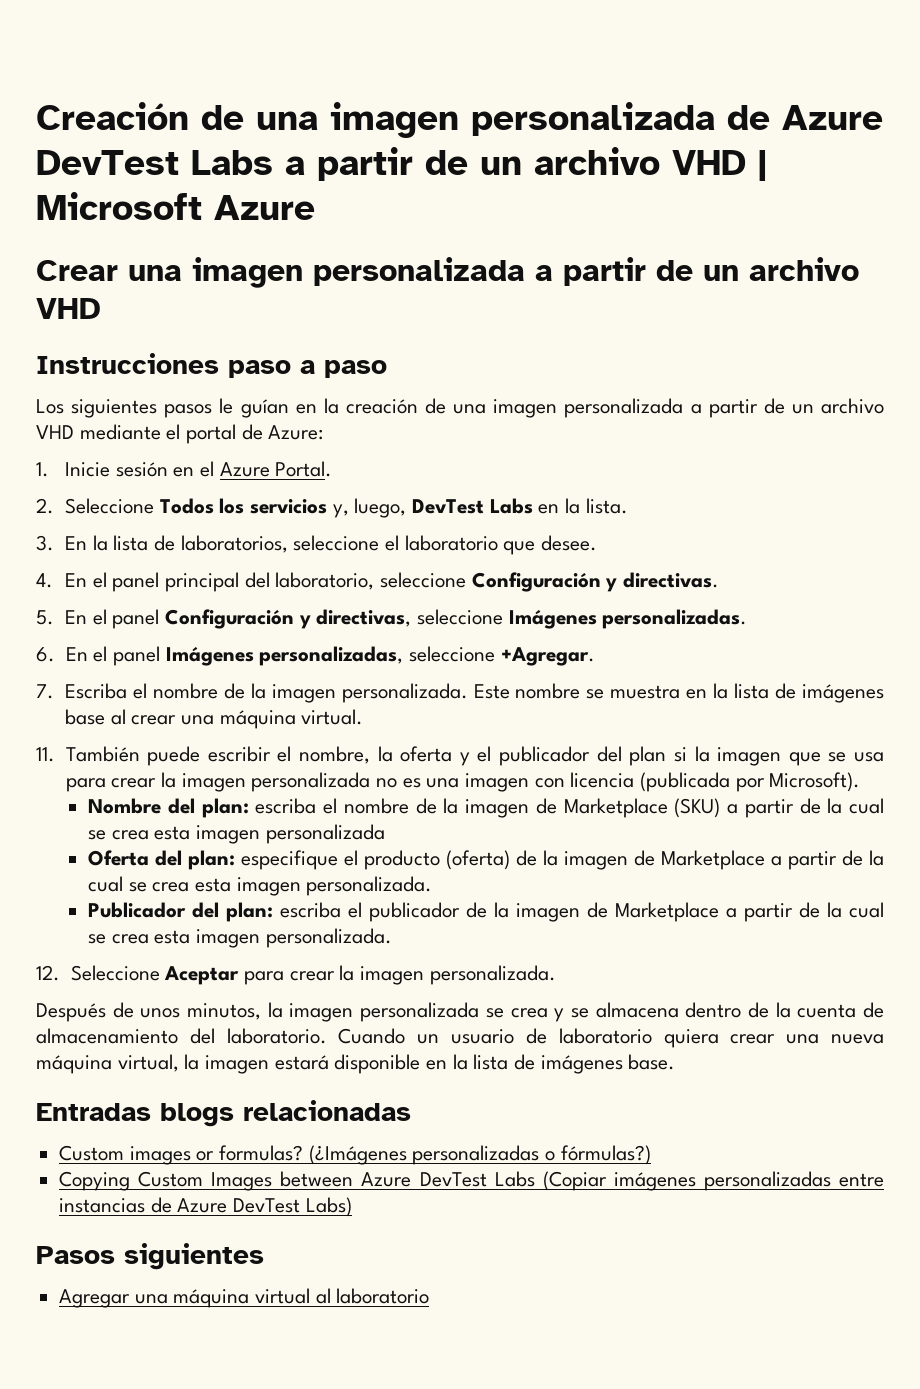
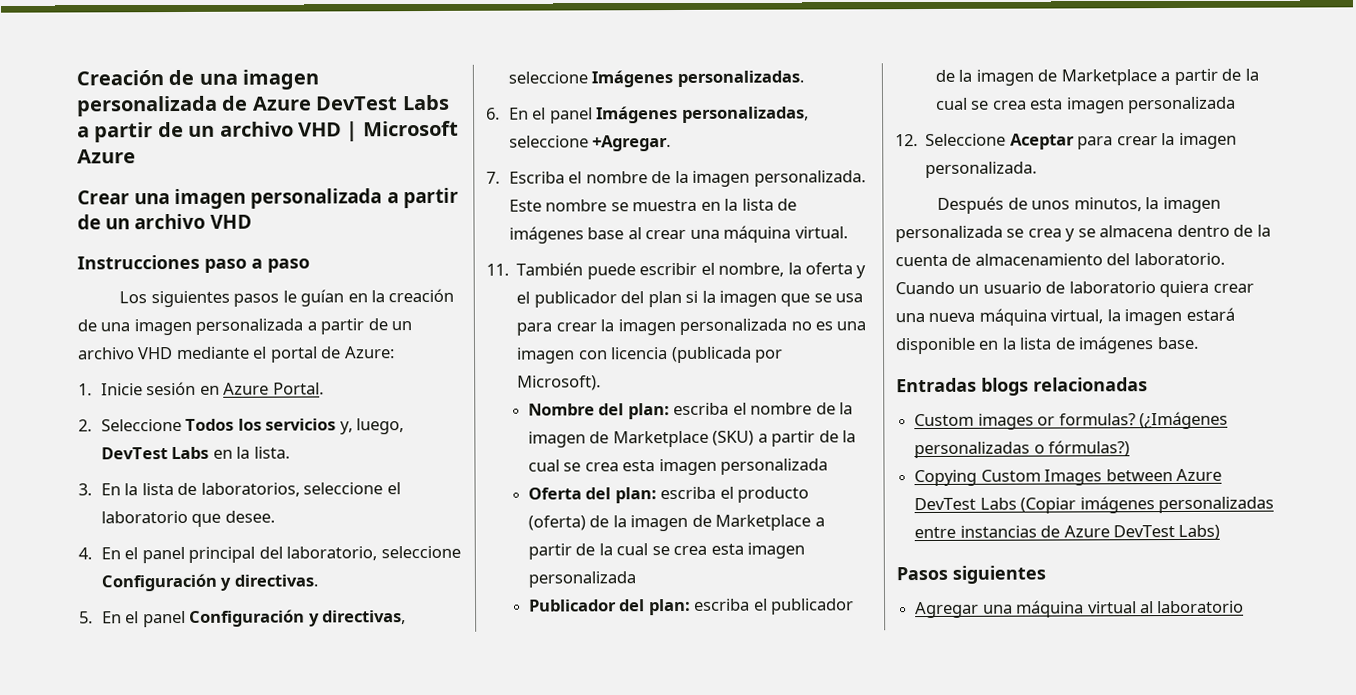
- 1. Inicie sesión en el Azure Portal.
+ 1. Inicie sesión en Azure Portal.
- Oferta del plan: especifique el producto (oferta) de la imagen de Marketplace a partir de la cual se crea esta imagen personalizada.
+ Oferta del plan: escriba el producto (oferta) de la imagen de Marketplace a partir de la cual se crea esta imagen personalizada
- Publicador del plan: escriba el publicador de la imagen de Marketplace a partir de la cual se crea esta imagen personalizada.
+ Publicador del plan: escriba el publicador de la imagen de Marketplace a partir de la cual se crea esta imagen personalizada

